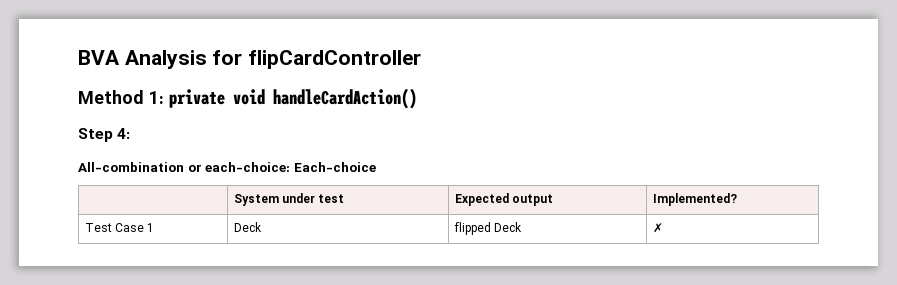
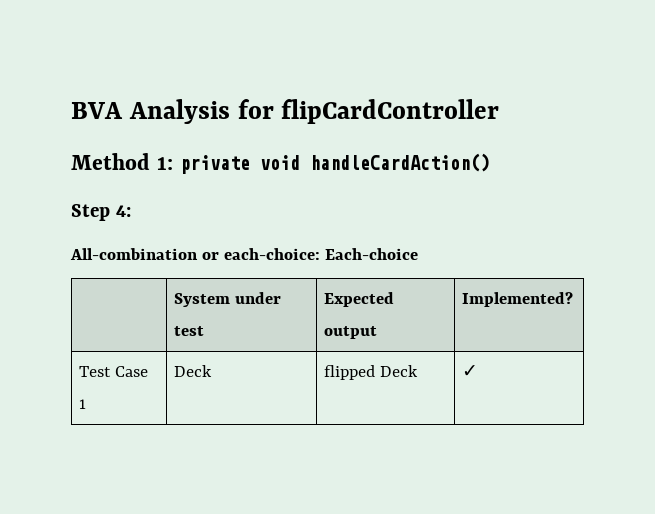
- Test Case 1 | Deck | flipped Deck | ✗
+ Test Case 1 | Deck | flipped Deck | ✓

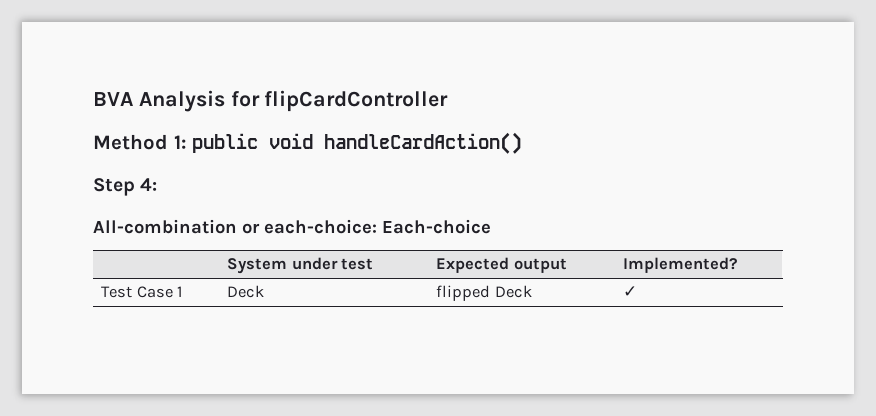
- Method 1: private void handleCardAction()
+ Method 1: public void handleCardAction()

